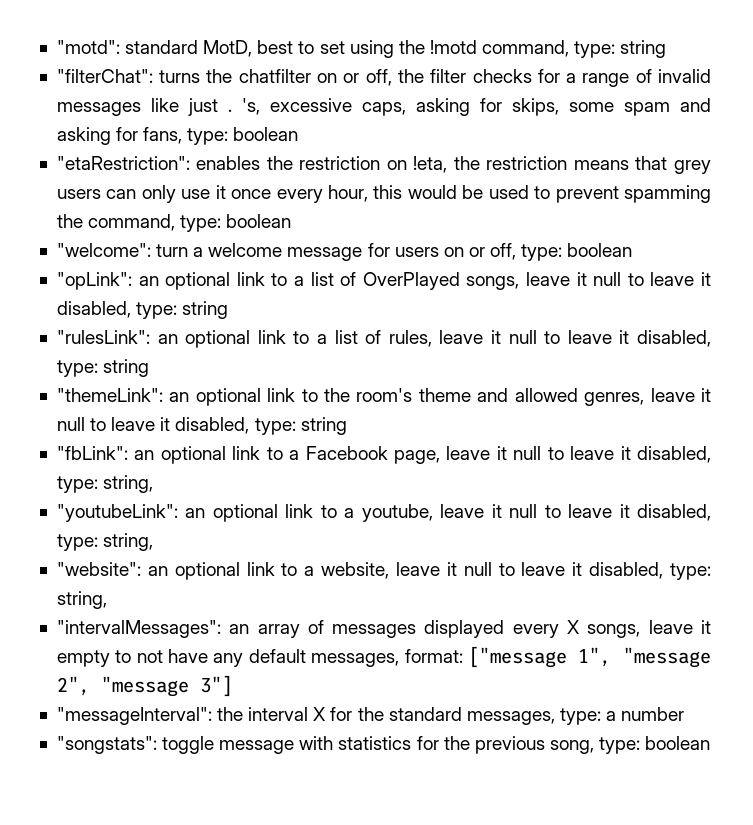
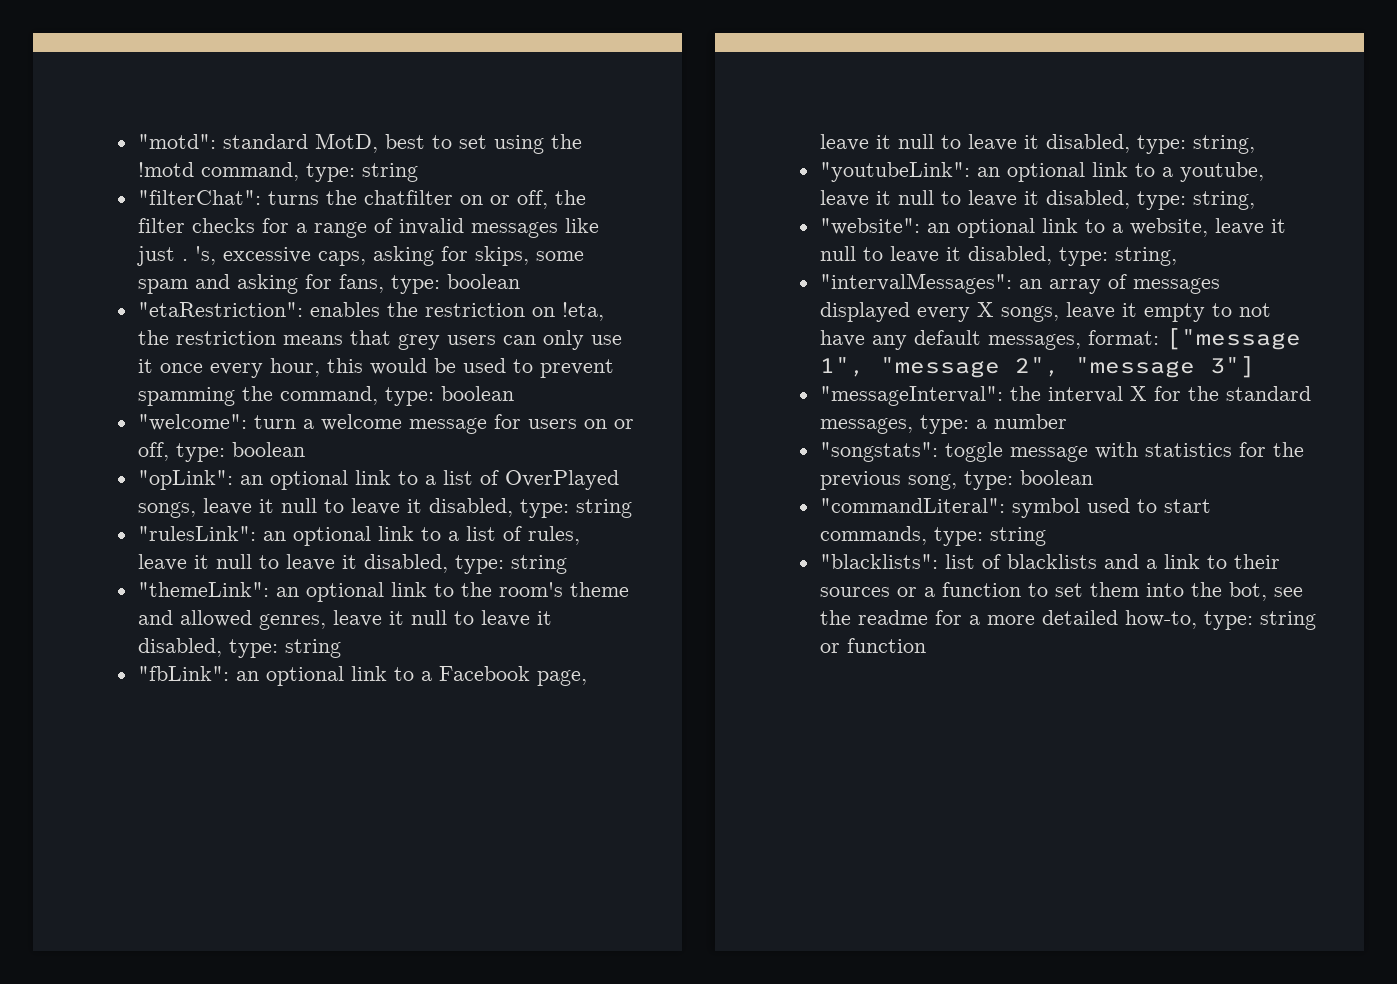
+ "commandLiteral": symbol used to start commands, type: string
+ "blacklists": list of blacklists and a link to their sources or a function to set them into the bot, see the readme for a more detailed how-to, type: string or function

